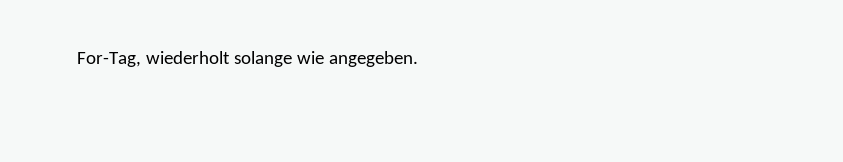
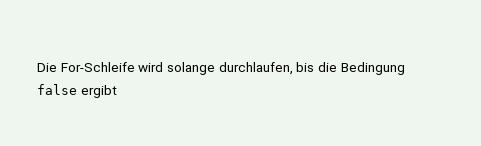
- For-Tag, wiederholt solange wie angegeben.
+ Die For-Schleife wird solange durchlaufen, bis die Bedingung false ergibt

